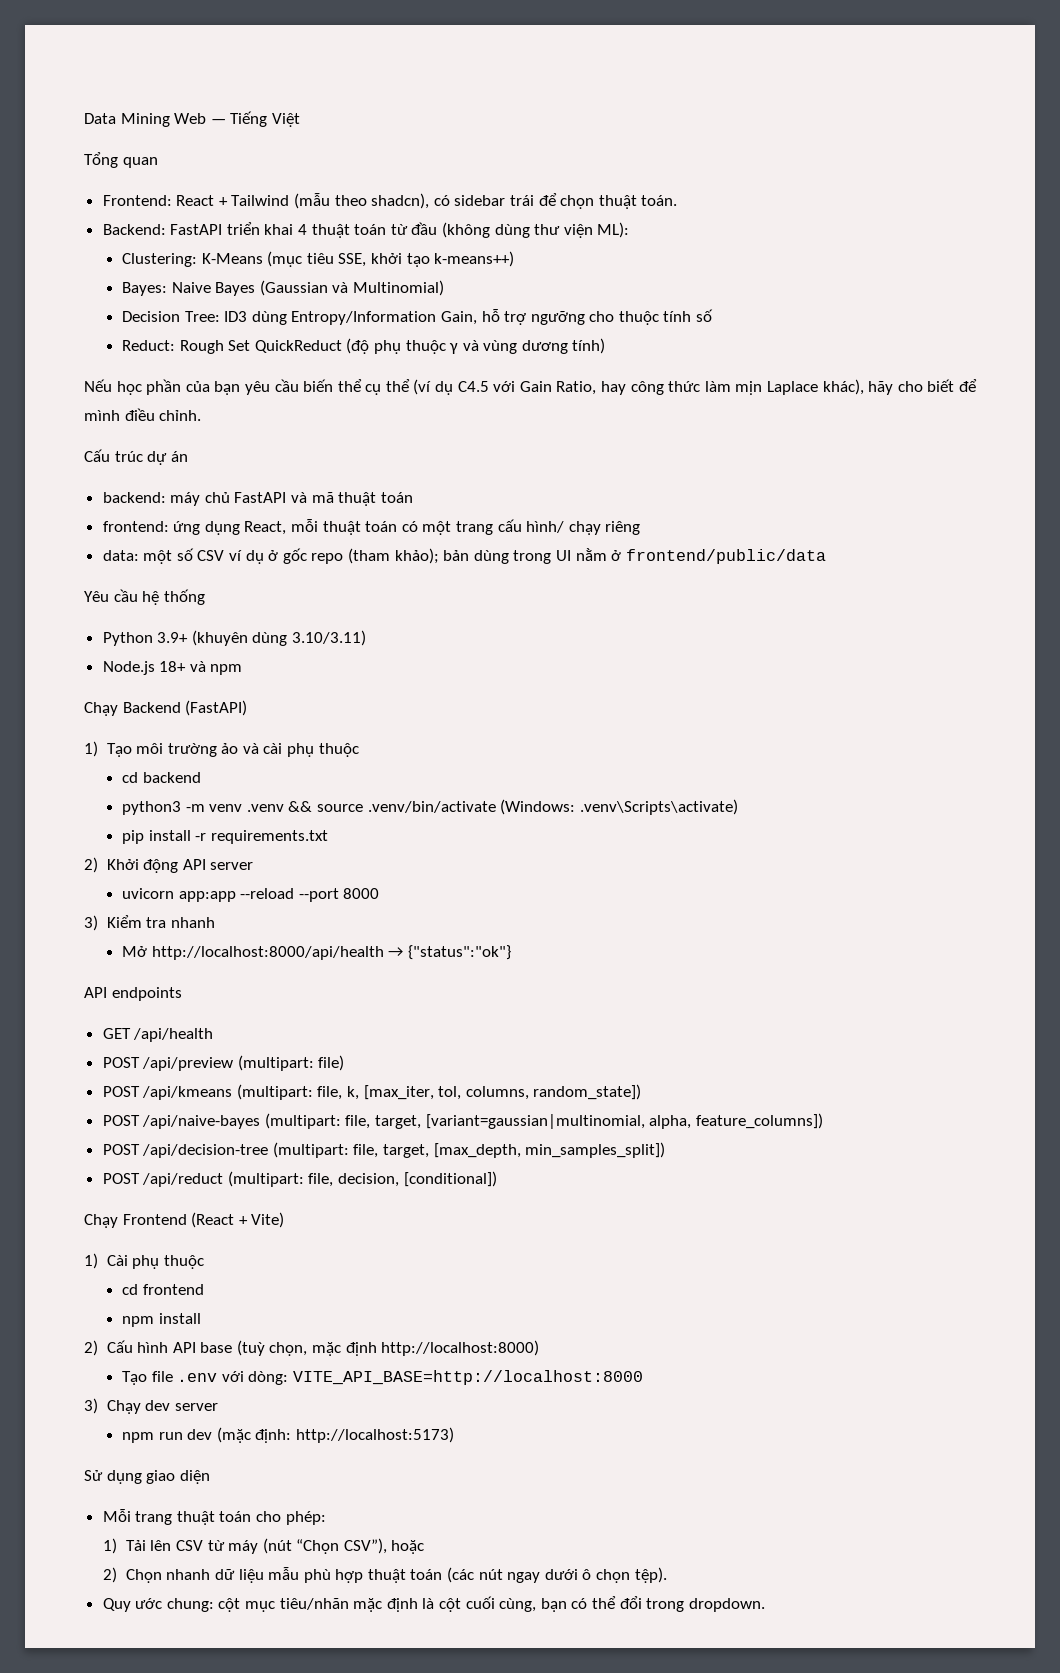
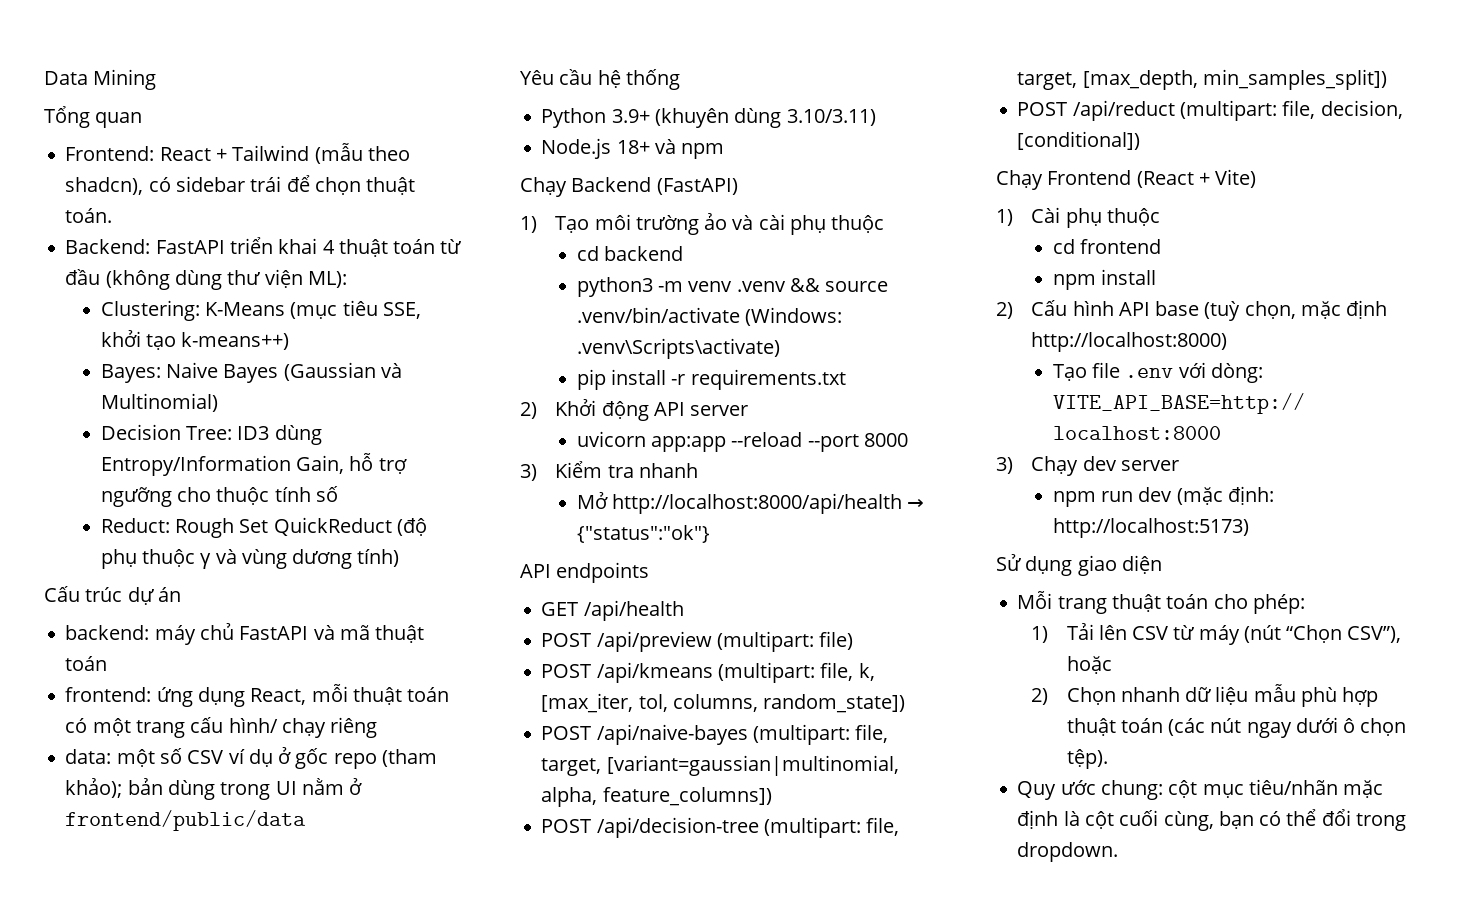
- Data Mining Web — Tiếng Việt
+ Data Mining
- Nếu học phần của bạn yêu cầu biến thể cụ thể (ví dụ C4.5 với Gain Ratio, hay công thức làm mịn Laplace khác), hãy cho biết để mình điều chỉnh.

